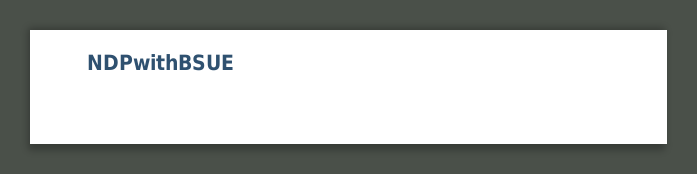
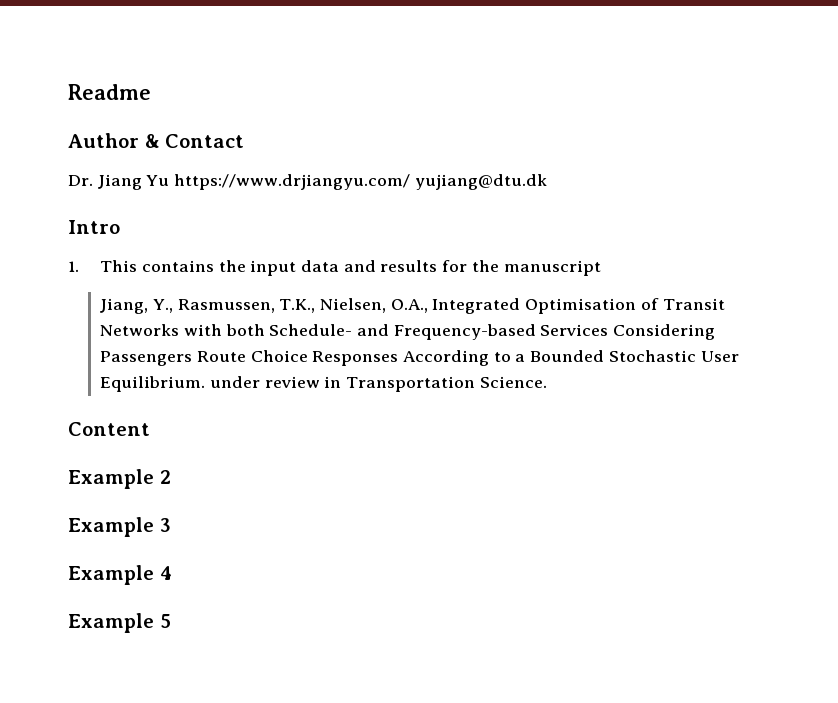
- NDPwithBSUE
+ Readme
+ Author & Contact
+ Dr. Jiang Yu https://www.drjiangyu.com/ yujiang@dtu.dk
+ Intro
+ 1. This contains the input data and results for the manuscript
+ Jiang, Y., Rasmussen, T.K., Nielsen, O.A., Integrated Optimisation of Transit Networks with both Schedule- and Frequency-based Services Considering Passengers Route Choice Responses According to a Bounded Stochastic User Equilibrium. under review in Transportation Science.
+ Content
+ Example 2
+ Example 3
+ Example 4
+ Example 5

